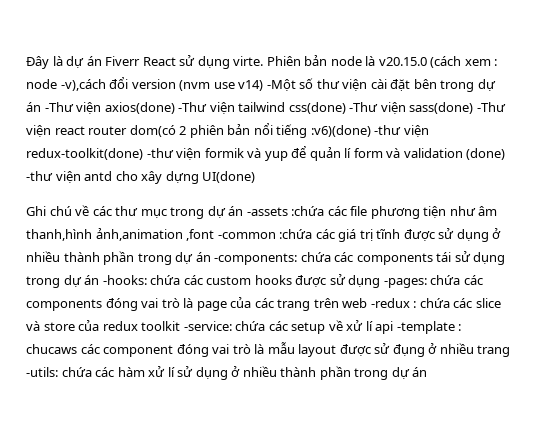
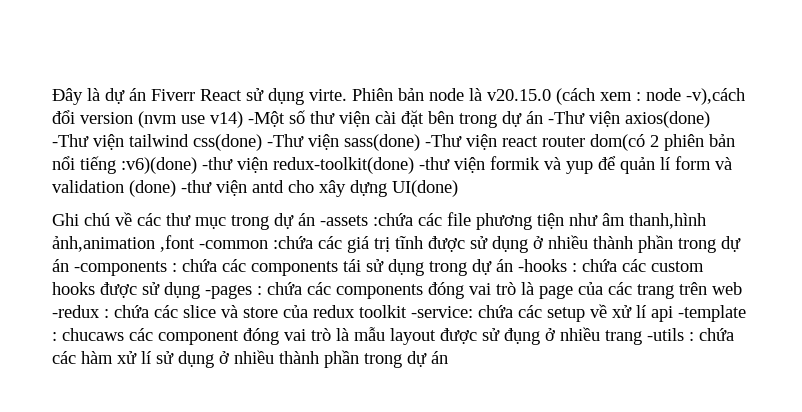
- Ghi chú về các thư mục trong dự án -assets :chứa các file phương tiện như âm thanh,hình ảnh,animation ,font -common :chứa các giá trị tĩnh được sử dụng ở nhiều thành phần trong dự án -components:
+ Ghi chú về các thư mục trong dự án -assets :chứa các file phương tiện như âm thanh,hình ảnh,animation ,font -common :chứa các giá trị tĩnh được sử dụng ở nhiều thành phần trong dự án -components :
- chứa các components tái sử dụng trong dự án -hooks:
+ chứa các components tái sử dụng trong dự án -hooks :
- chứa các custom hooks được sử dụng -pages:
+ chứa các custom hooks được sử dụng -pages :
- chucaws các component đóng vai trò là mẫu layout được sử đụng ở nhiều trang -utils:
+ chucaws các component đóng vai trò là mẫu layout được sử đụng ở nhiều trang -utils :

